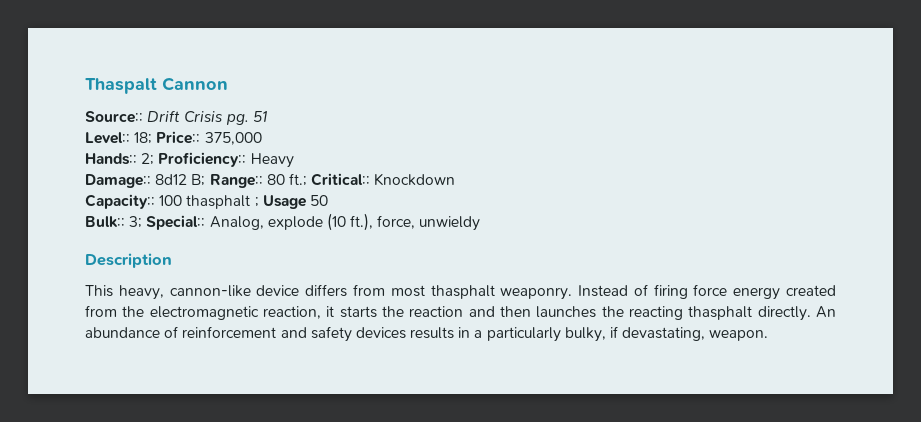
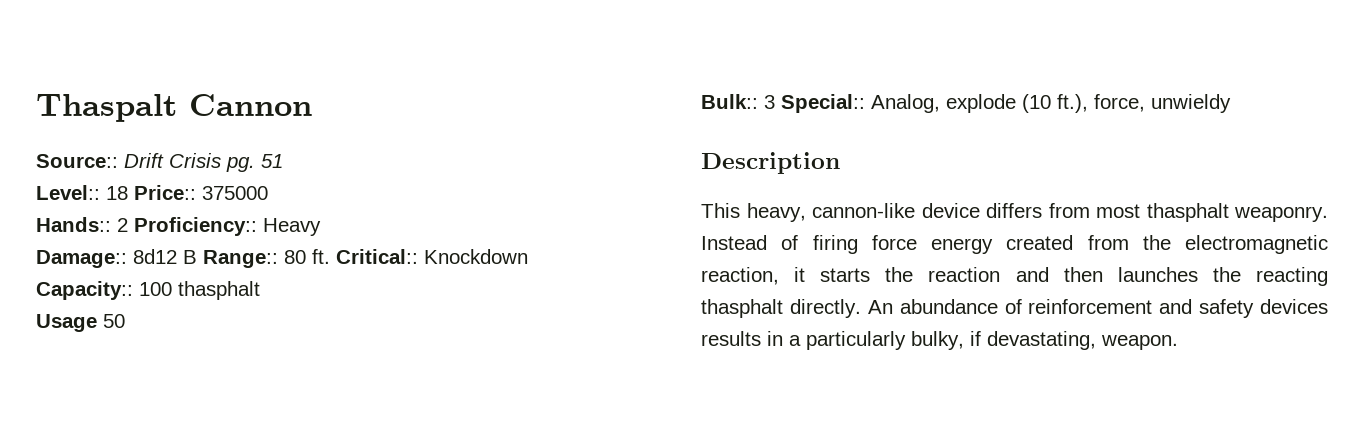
- Level:: 18; Price:: 375,000
+ Level:: 18 Price:: 375000
- Hands:: 2; Proficiency:: Heavy
+ Hands:: 2 Proficiency:: Heavy
- Damage:: 8d12 B; Range:: 80 ft.; Critical:: Knockdown
+ Damage:: 8d12 B Range:: 80 ft. Critical:: Knockdown
- Capacity:: 100 thasphalt ; Usage 50
+ Capacity:: 100 thasphalt
+ Usage 50
- Bulk:: 3; Special:: Analog, explode (10 ft.), force, unwieldy
+ Bulk:: 3 Special:: Analog, explode (10 ft.), force, unwieldy

